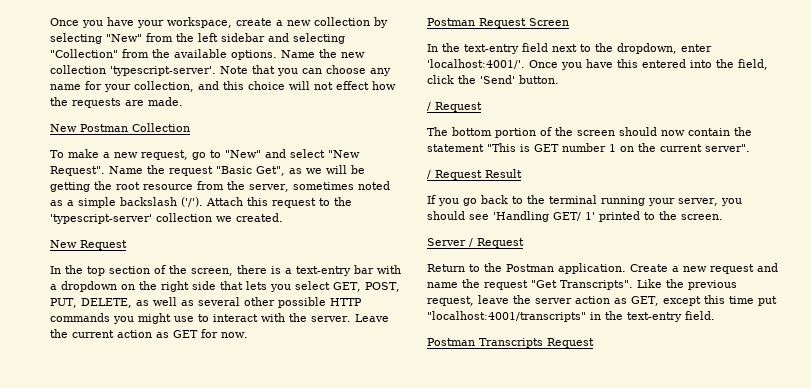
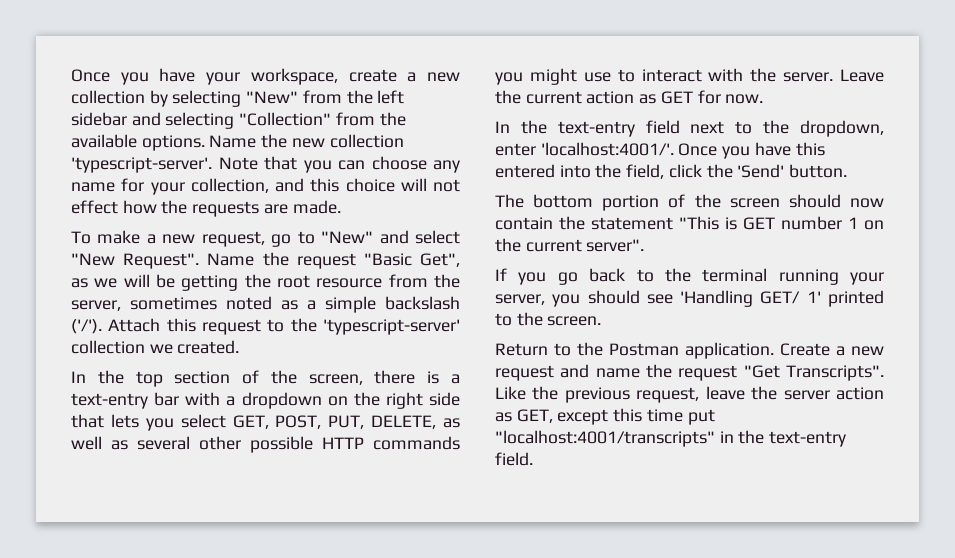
- New Postman Collection
- New Request
- Postman Request Screen
  Once you have this entered into the field, click the 'Send' button.
- / Request
- / Request Result
- Server / Request
- Postman Transcripts Request

